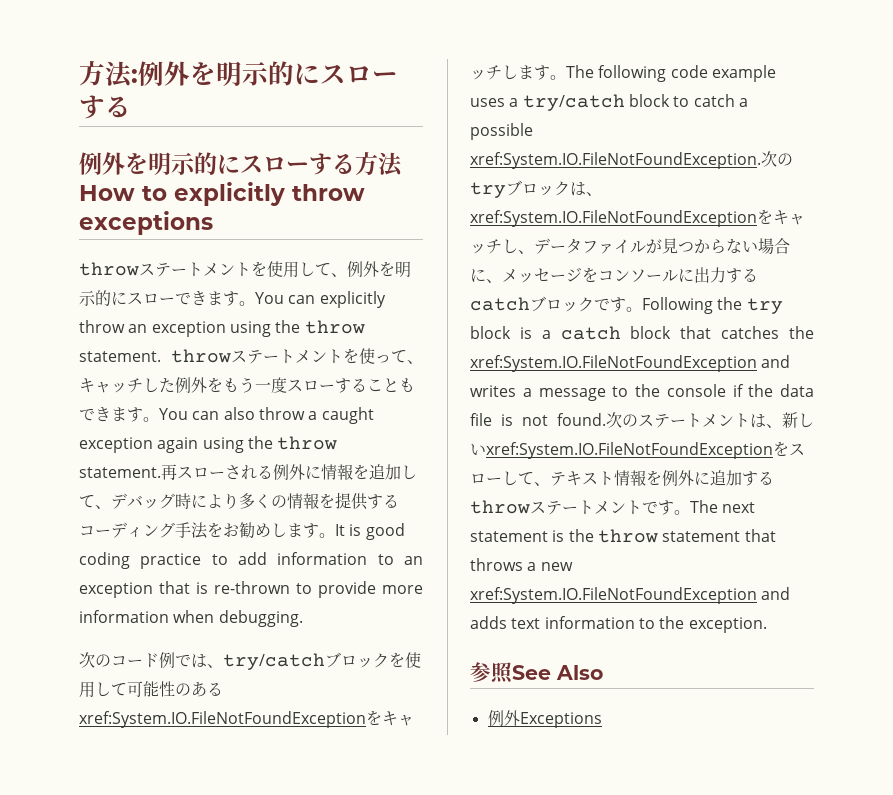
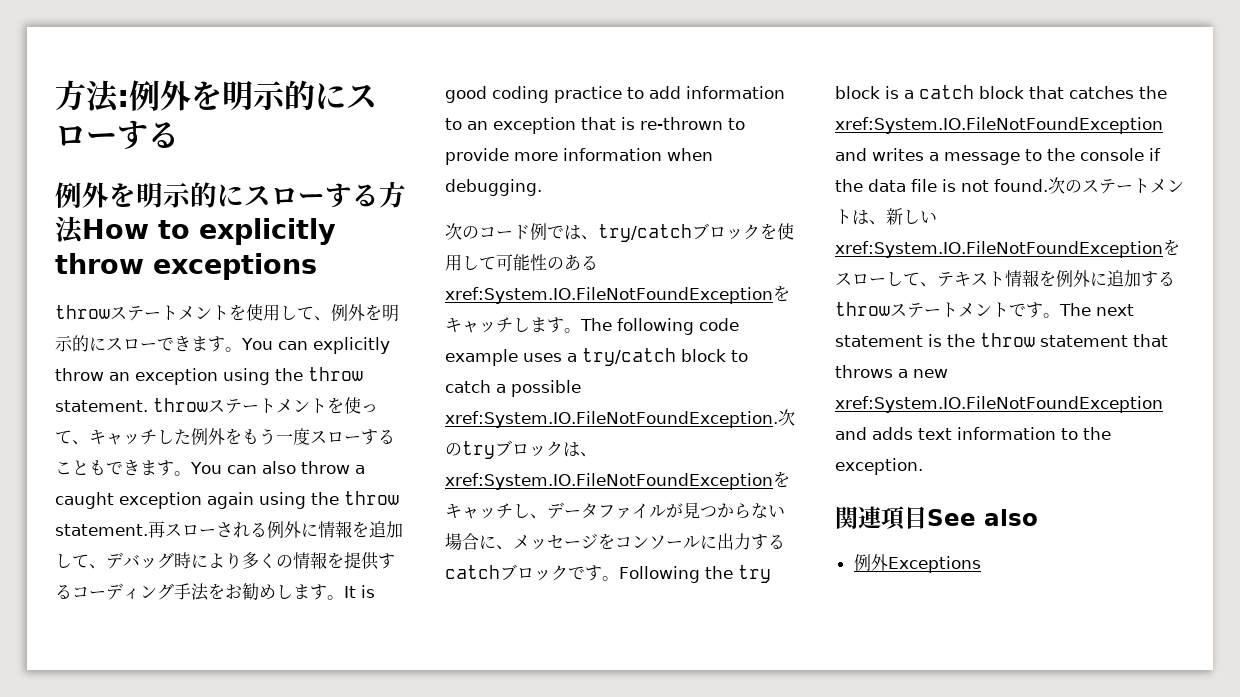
- 参照See Also
+ 関連項目See also

